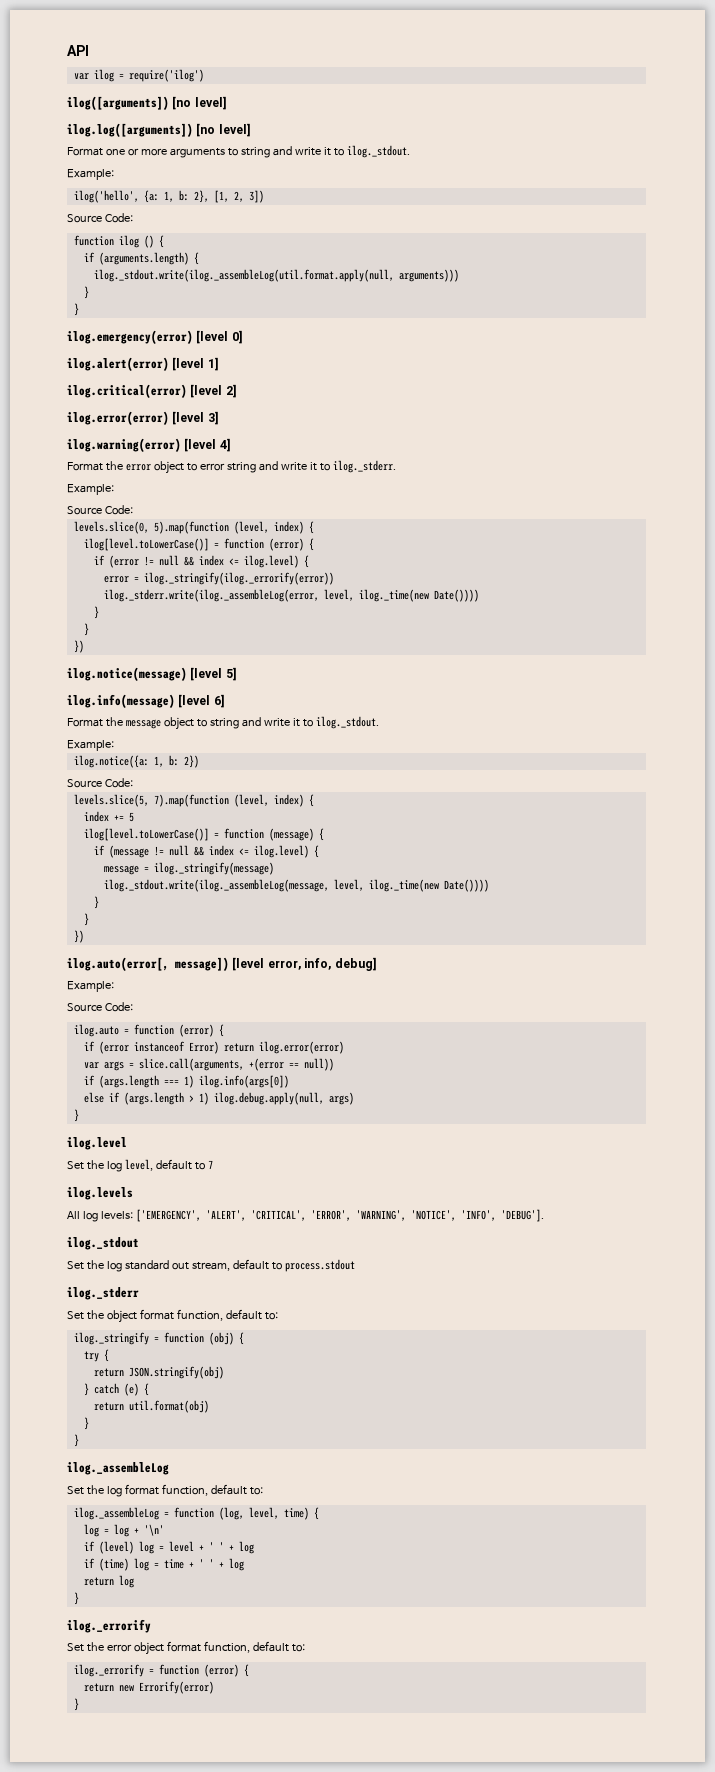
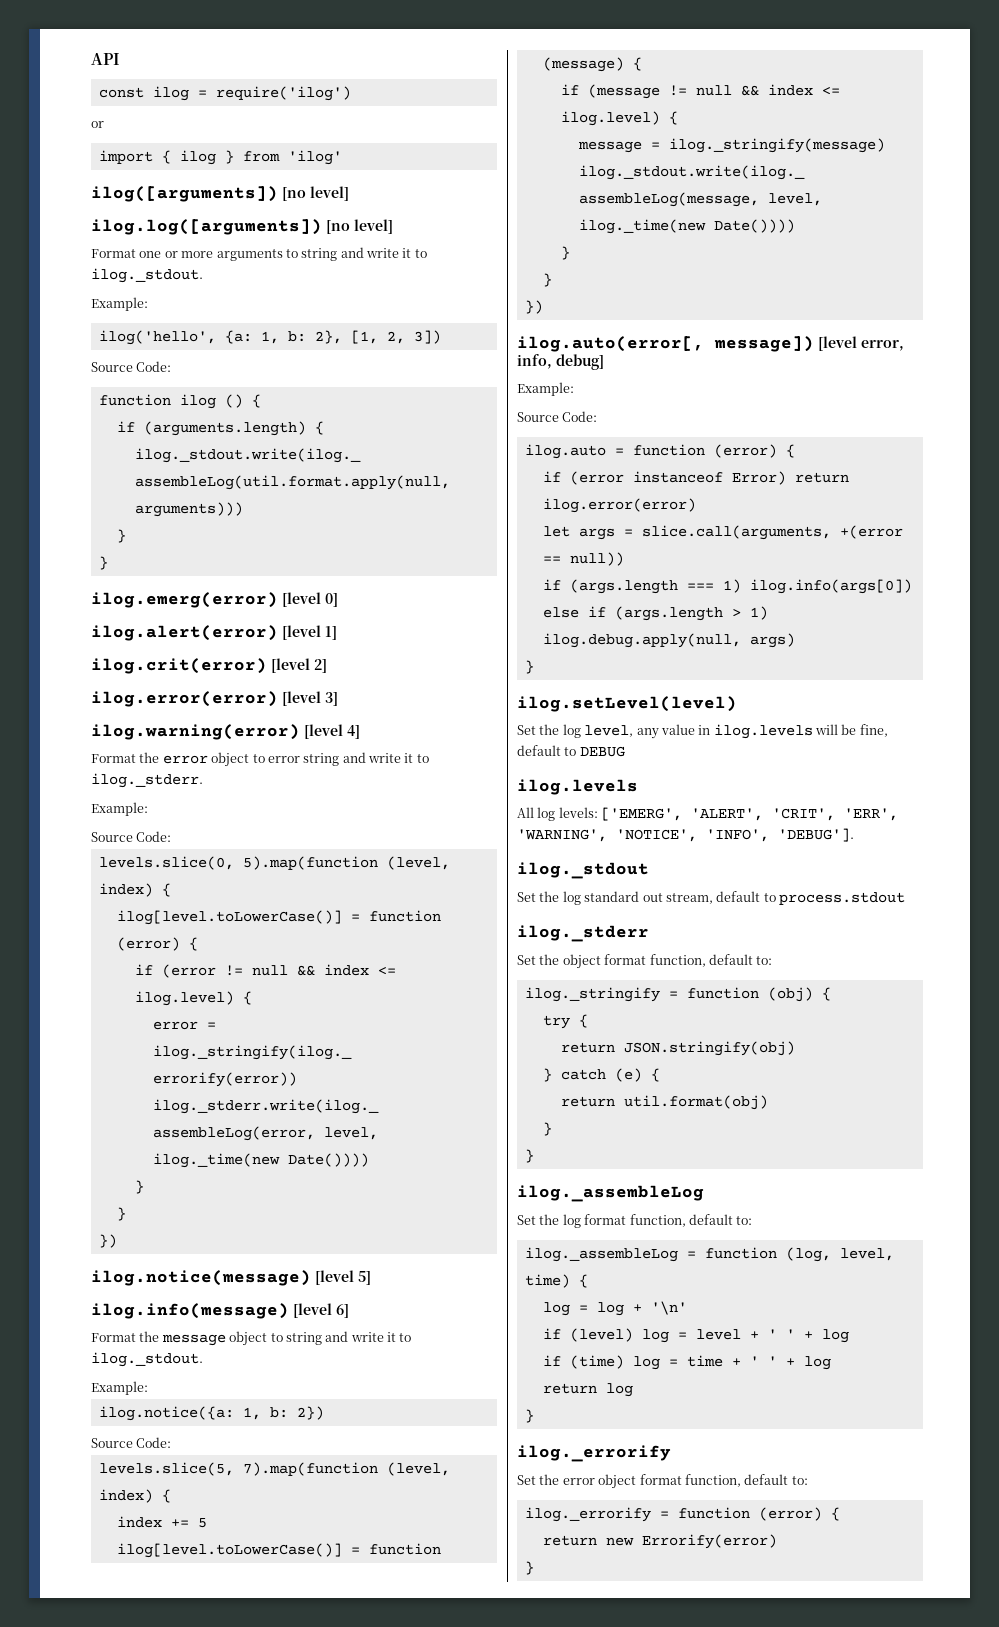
- var ilog = require('ilog')
+ const ilog = require('ilog')
+ or
+ import { ilog } from 'ilog'
- ilog.emergency(error) [level 0]
+ ilog.emerg(error) [level 0]
- ilog.critical(error) [level 2]
+ ilog.crit(error) [level 2]
- var args = slice.call(arguments, +(error == null))
+ let args = slice.call(arguments, +(error == null))
- ilog.level
+ ilog.setLevel(level)
- Set the log level, default to 7
+ Set the log level, any value in ilog.levels will be fine, default to DEBUG
- All log levels: ['EMERGENCY', 'ALERT', 'CRITICAL', 'ERROR', 'WARNING', 'NOTICE', 'INFO', 'DEBUG'].
+ All log levels: ['EMERG', 'ALERT', 'CRIT', 'ERR', 'WARNING', 'NOTICE', 'INFO', 'DEBUG'].

